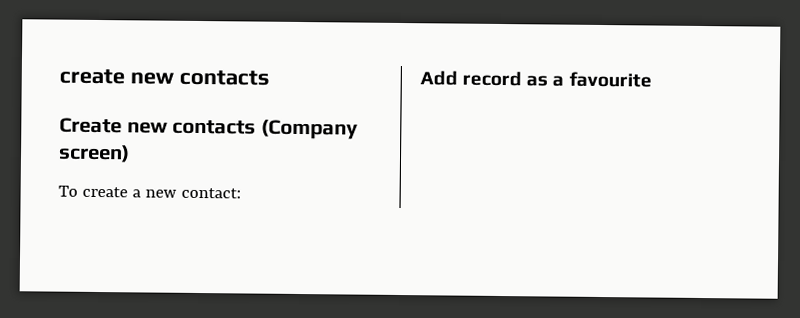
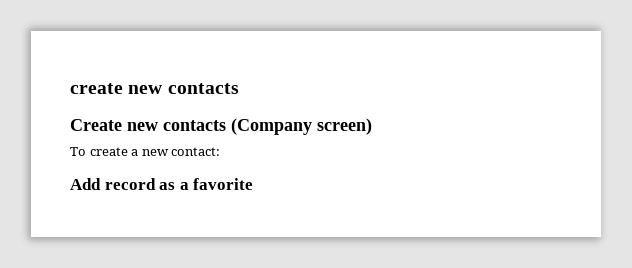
- Add record as a favourite
+ Add record as a favorite

